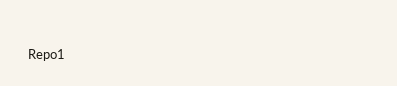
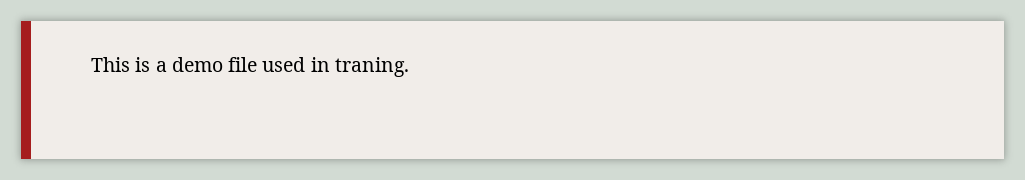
- Repo1
+ This is a demo file used in traning.

